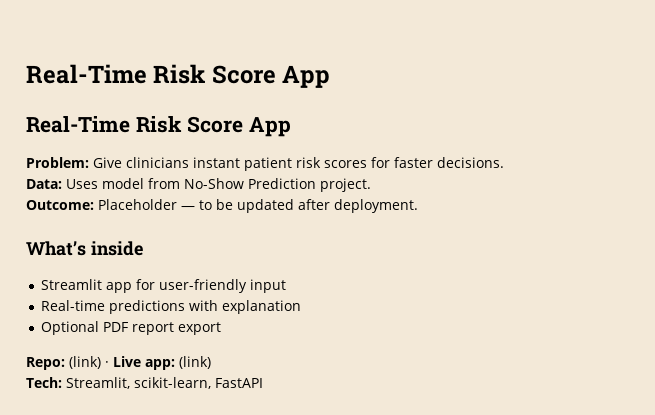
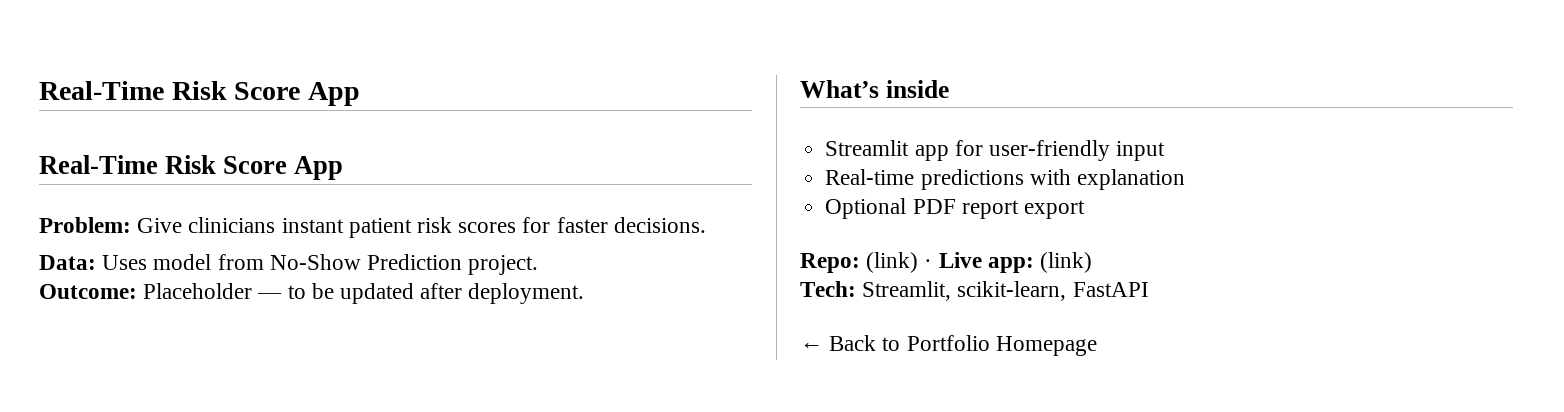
+ ← Back to Portfolio Homepage

